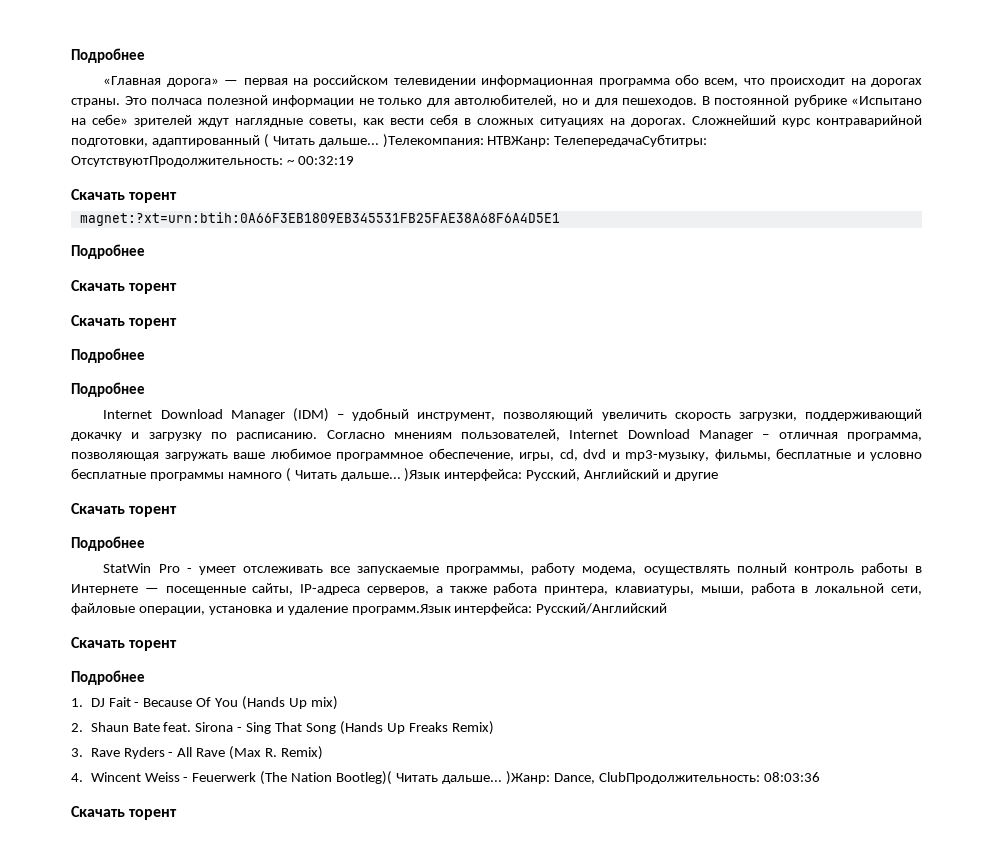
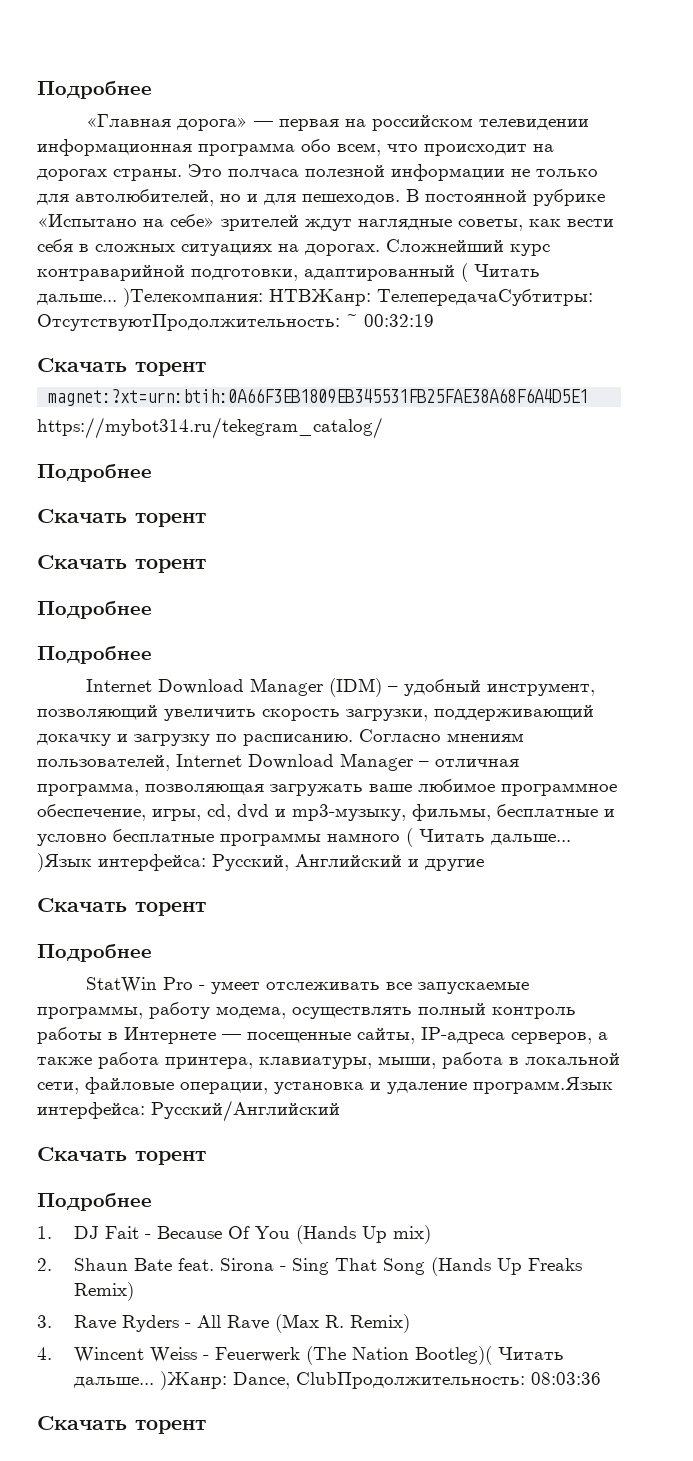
+ https://mybot314.ru/tekegram_catalog/

